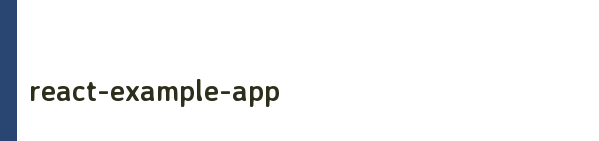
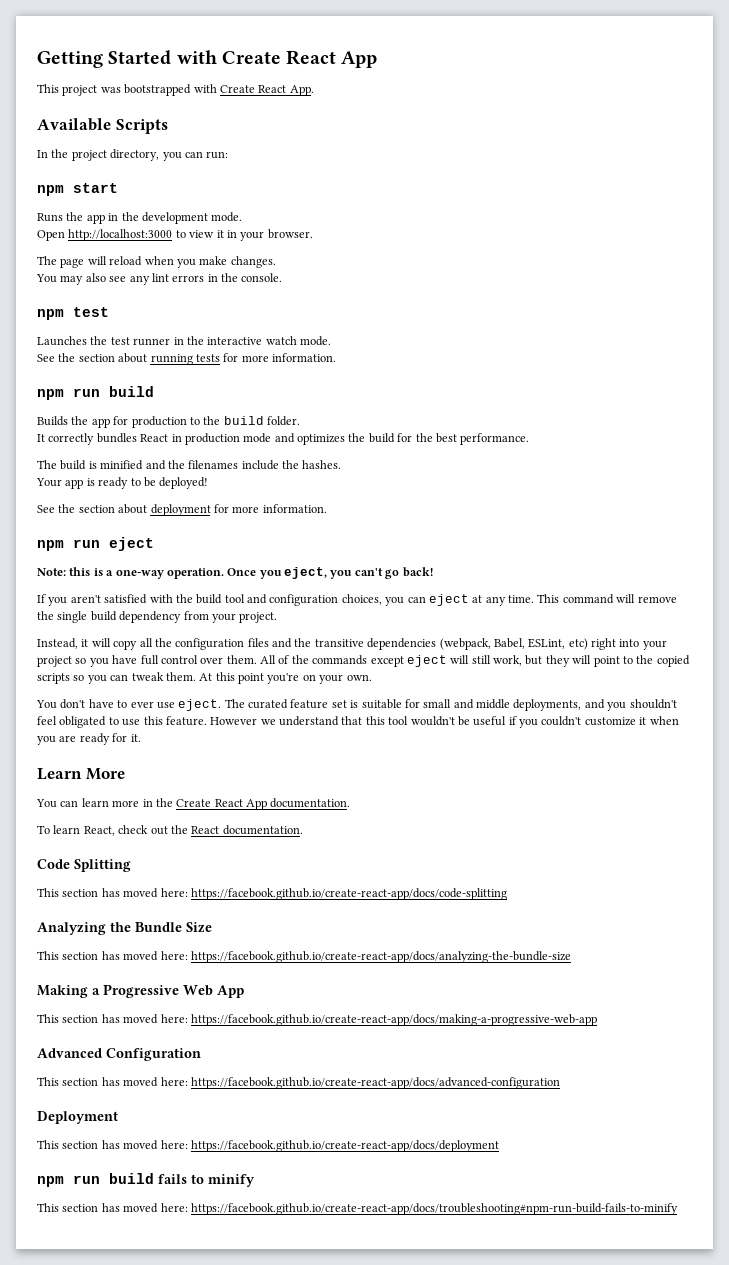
- react-example-app
+ Getting Started with Create React App
+ This project was bootstrapped with Create React App.
+ Available Scripts
+ In the project directory, you can run:
+ npm start
+ Runs the app in the development mode.
+ Open http://localhost:3000 to view it in your browser.
+ The page will reload when you make changes.
+ You may also see any lint errors in the console.
+ npm test
+ Launches the test runner in the interactive watch mode.
+ See the section about running tests for more information.
+ npm run build
+ Builds the app for production to the build folder.
+ It correctly bundles React in production mode and optimizes the build for the best performance.
+ The build is minified and the filenames include the hashes.
+ Your app is ready to be deployed!
+ See the section about deployment for more information.
+ npm run eject
+ Note: this is a one-way operation. Once you eject, you can't go back!
+ If you aren't satisfied with the build tool and configuration choices, you can eject at any time. This command will remove the single build dependency from your project.
+ Instead, it will copy all the configuration files and the transitive dependencies (webpack, Babel, ESLint, etc) right into your project so you have full control over them. All of the commands except eject will still work, but they will point to the copied scripts so you can tweak them. At this point you're on your own.
+ You don't have to ever use eject. The curated feature set is suitable for small and middle deployments, and you shouldn't feel obligated to use this feature. However we understand that this tool wouldn't be useful if you couldn't customize it when you are ready for it.
+ Learn More
+ You can learn more in the Create React App documentation.
+ To learn React, check out the React documentation.
+ Code Splitting
+ This section has moved here: https://facebook.github.io/create-react-app/docs/code-splitting
+ Analyzing the Bundle Size
+ This section has moved here: https://facebook.github.io/create-react-app/docs/analyzing-the-bundle-size
+ Making a Progressive Web App
+ This section has moved here: https://facebook.github.io/create-react-app/docs/making-a-progressive-web-app
+ Advanced Configuration
+ This section has moved here: https://facebook.github.io/create-react-app/docs/advanced-configuration
+ Deployment
+ This section has moved here: https://facebook.github.io/create-react-app/docs/deployment
+ npm run build fails to minify
+ This section has moved here: https://facebook.github.io/create-react-app/docs/troubleshooting#npm-run-build-fails-to-minify

